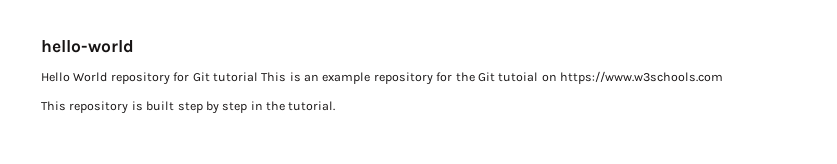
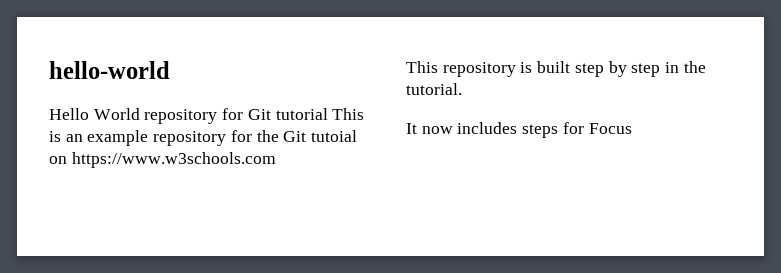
+ It now includes steps for Focus

